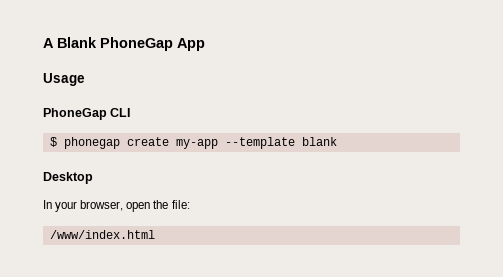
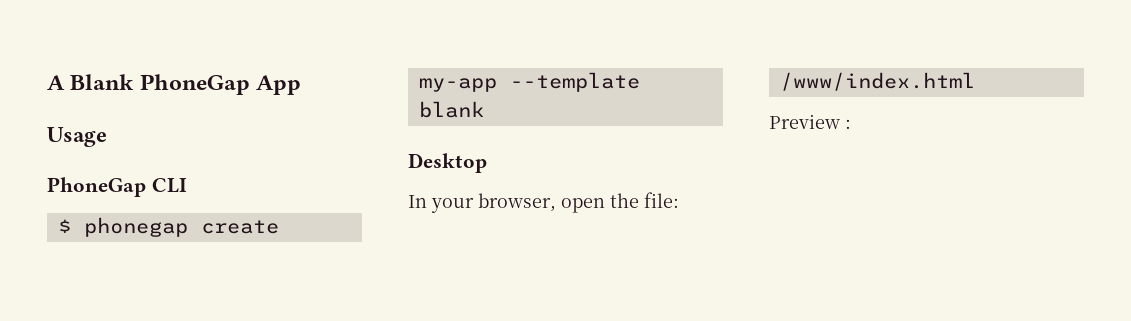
+ Preview :

